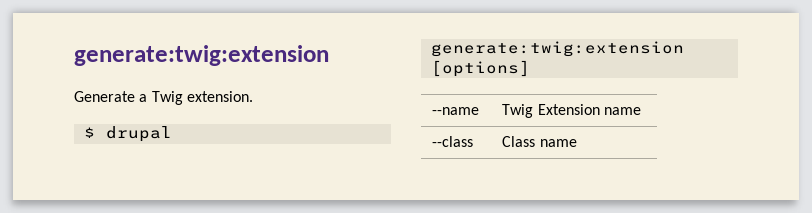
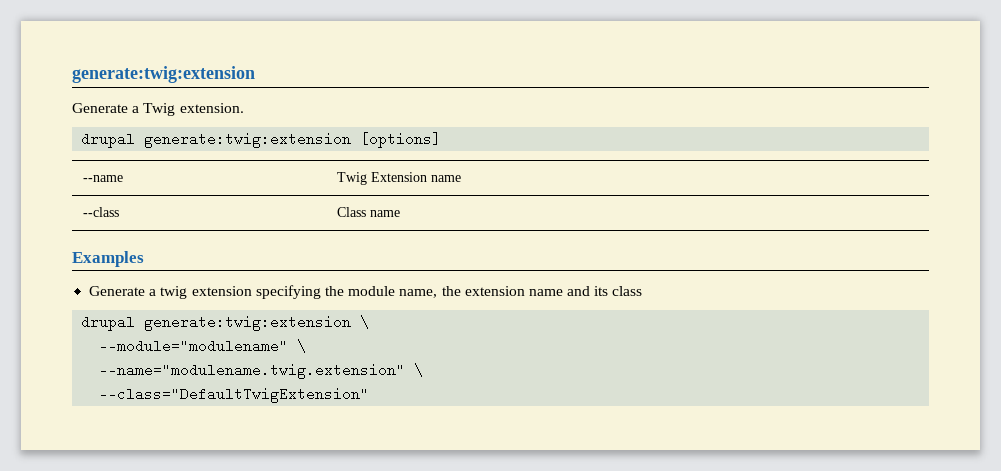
- $ drupal generate:twig:extension [options]
+ drupal generate:twig:extension [options]
+ Examples
+ Generate a twig extension specifying the module name, the extension name and its class
+ drupal generate:twig:extension \
+ --module="modulename" \
+ --name="modulename.twig.extension" \
+ --class="DefaultTwigExtension"

